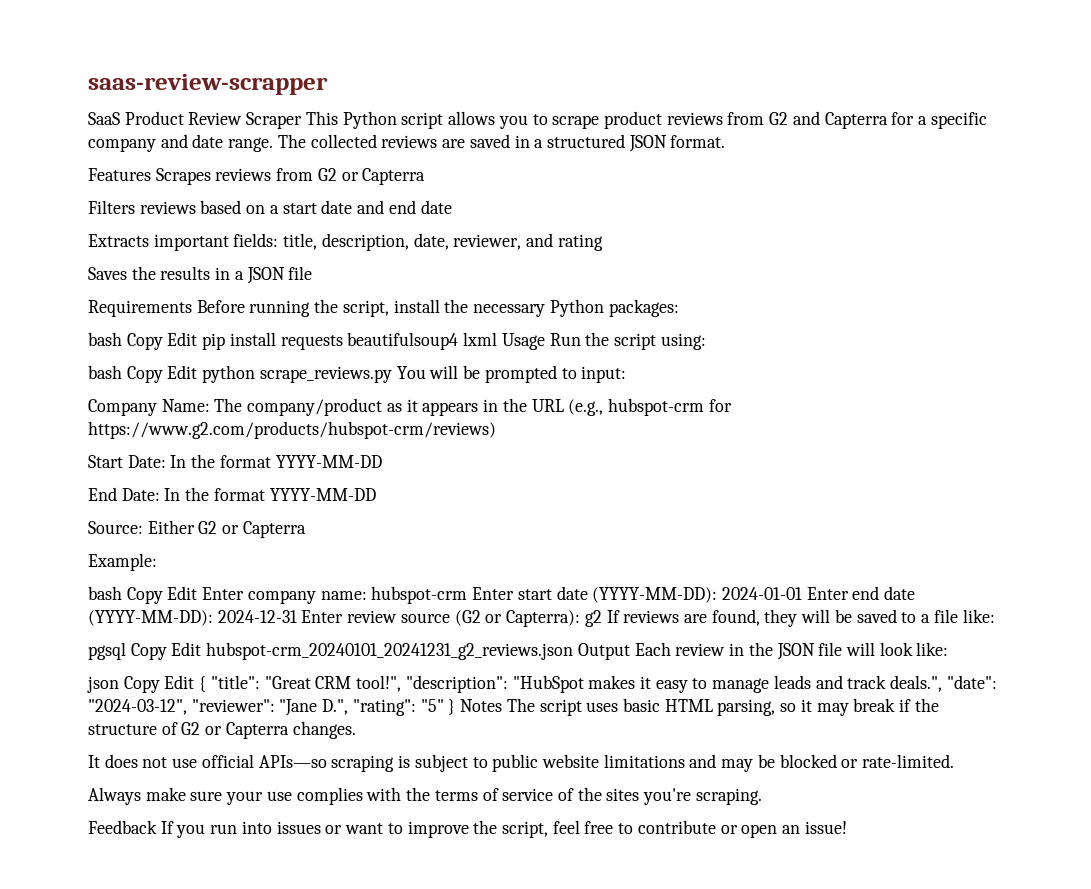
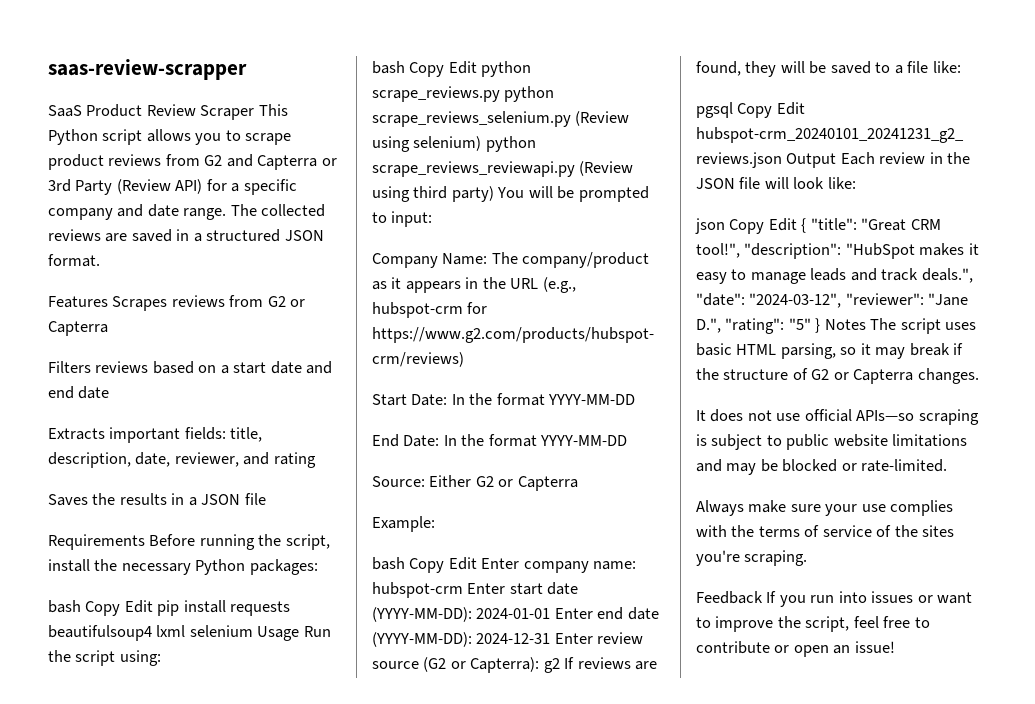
- SaaS Product Review Scraper This Python script allows you to scrape product reviews from G2 and Capterra for a specific company and date range.
+ SaaS Product Review Scraper This Python script allows you to scrape product reviews from G2 and Capterra or 3rd Party (Review API) for a specific company and date range.
- bash Copy Edit pip install requests beautifulsoup4 lxml Usage Run the script using:
+ bash Copy Edit pip install requests beautifulsoup4 lxml selenium Usage Run the script using:
- bash Copy Edit python scrape_reviews.py You will be prompted to input:
+ bash Copy Edit python scrape_reviews.py python scrape_reviews_selenium.py (Review using selenium) python scrape_reviews_reviewapi.py (Review using third party) You will be prompted to input:

